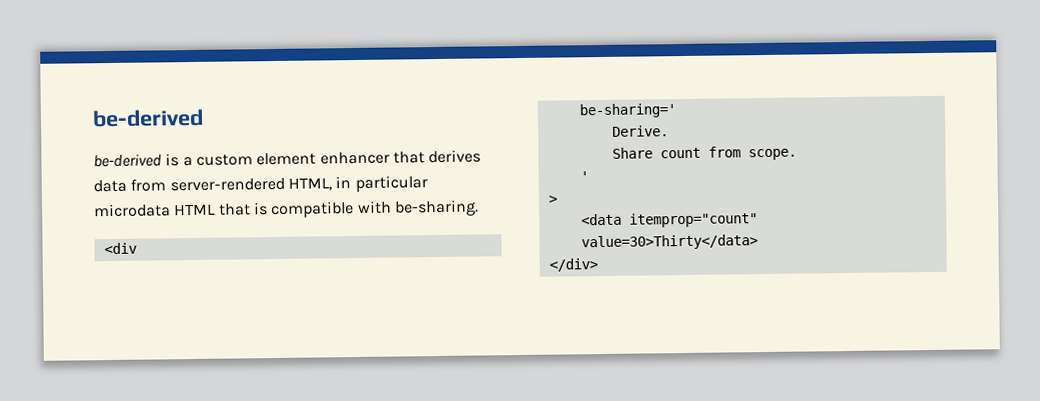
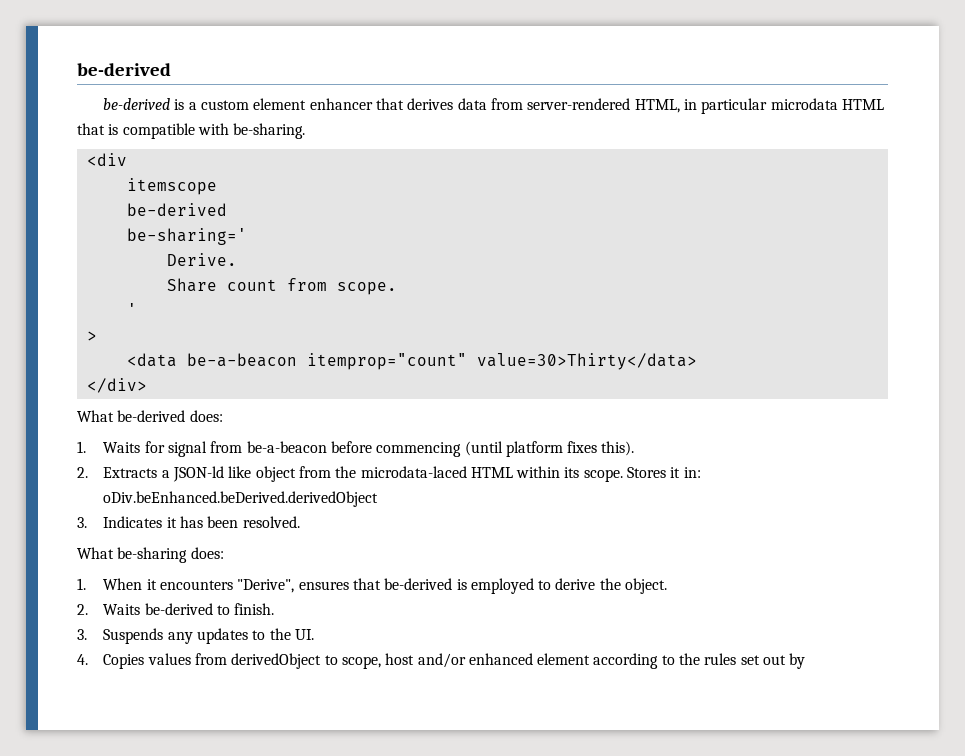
+ itemscope
+ be-derived
- <data itemprop="count" value=30>Thirty</data>
+ <data be-a-beacon itemprop="count" value=30>Thirty</data>
+ What be-derived does:
+ 1. Waits for signal from be-a-beacon before commencing (until platform fixes this).
+ 2. Extracts a JSON-ld like object from the microdata-laced HTML within its scope. Stores it in: oDiv.beEnhanced.beDerived.derivedObject
+ 3. Indicates it has been resolved.
+ What be-sharing does:
+ 1. When it encounters "Derive", ensures that be-derived is employed to derive the object.
+ 2. Waits be-derived to finish.
+ 3. Suspends any updates to the UI.
+ 4. Copies values from derivedObject to scope, host and/or enhanced element according to the rules set out by

